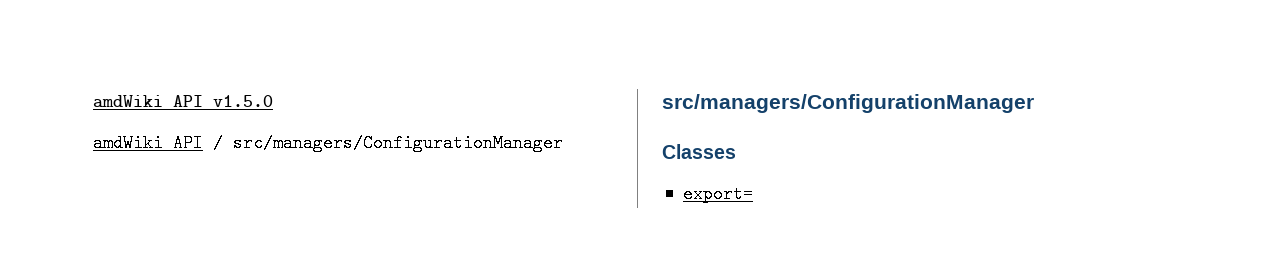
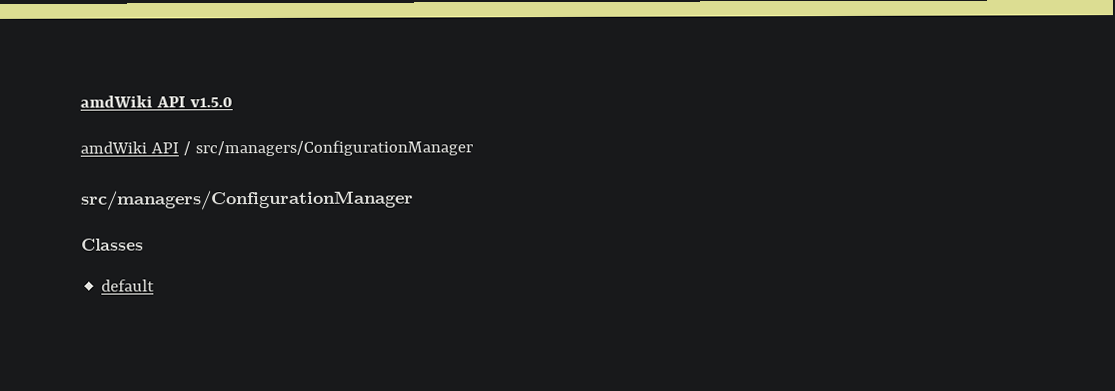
- export=
+ default

